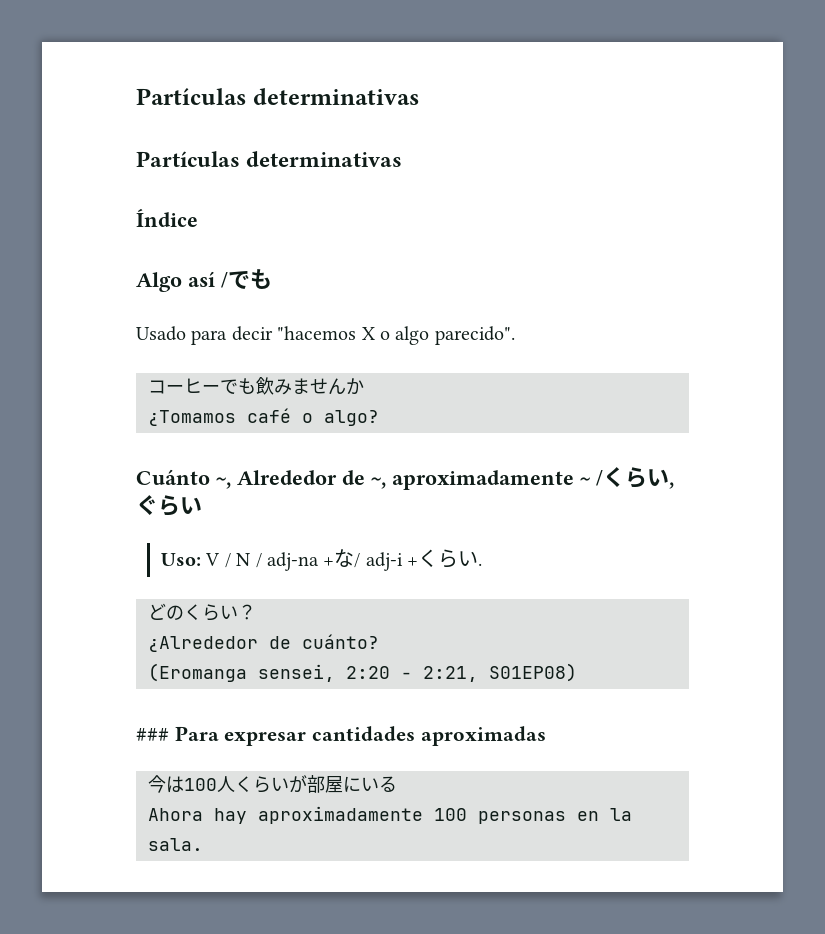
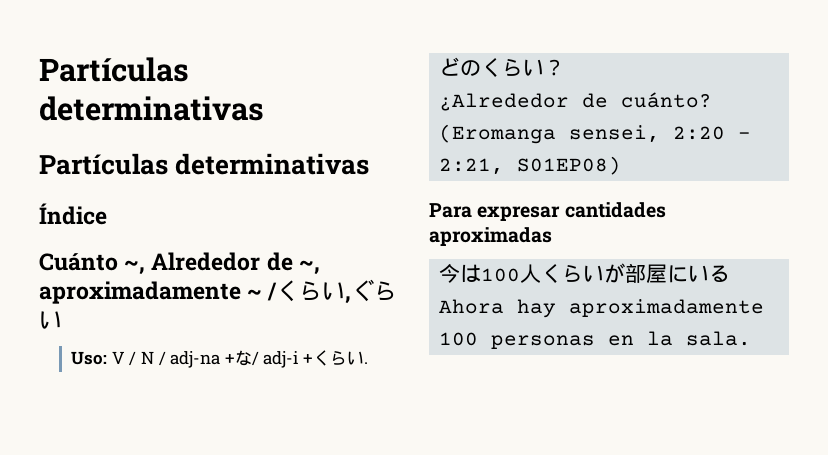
- Algo así /でも
- Usado para decir "hacemos X o algo parecido".
- コーヒーでも飲みませんか
- ¿Tomamos café o algo?
- ### Para expresar cantidades aproximadas
+ Para expresar cantidades aproximadas

